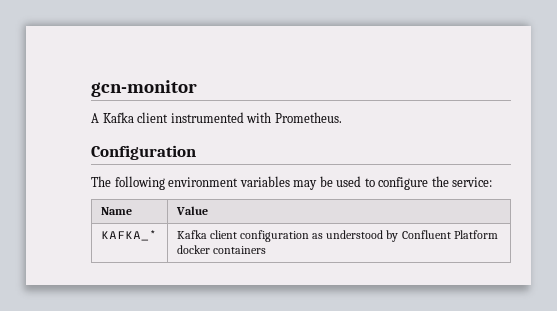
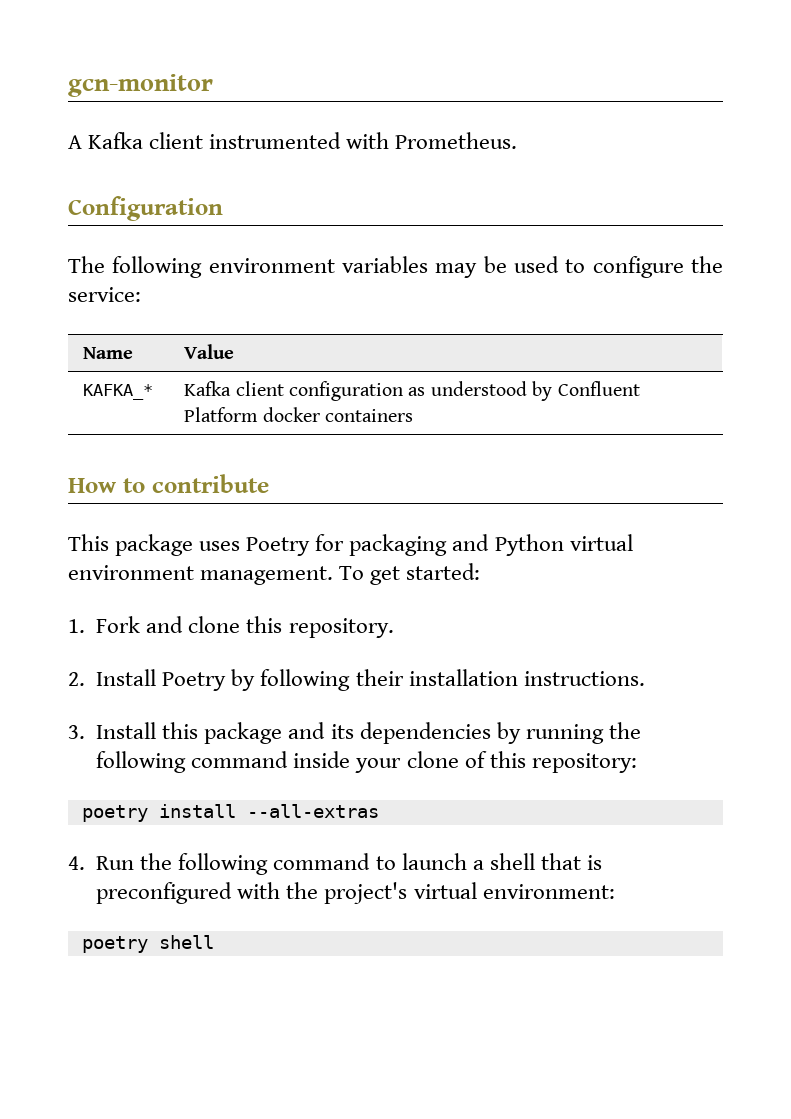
+ How to contribute
+ This package uses Poetry for packaging and Python virtual environment management. To get started:
+ 1. Fork and clone this repository.
+ 2. Install Poetry by following their installation instructions.
+ 3. Install this package and its dependencies by running the following command inside your clone of this repository:
+ poetry install --all-extras
+ 4. Run the following command to launch a shell that is preconfigured with the project's virtual environment:
+ poetry shell

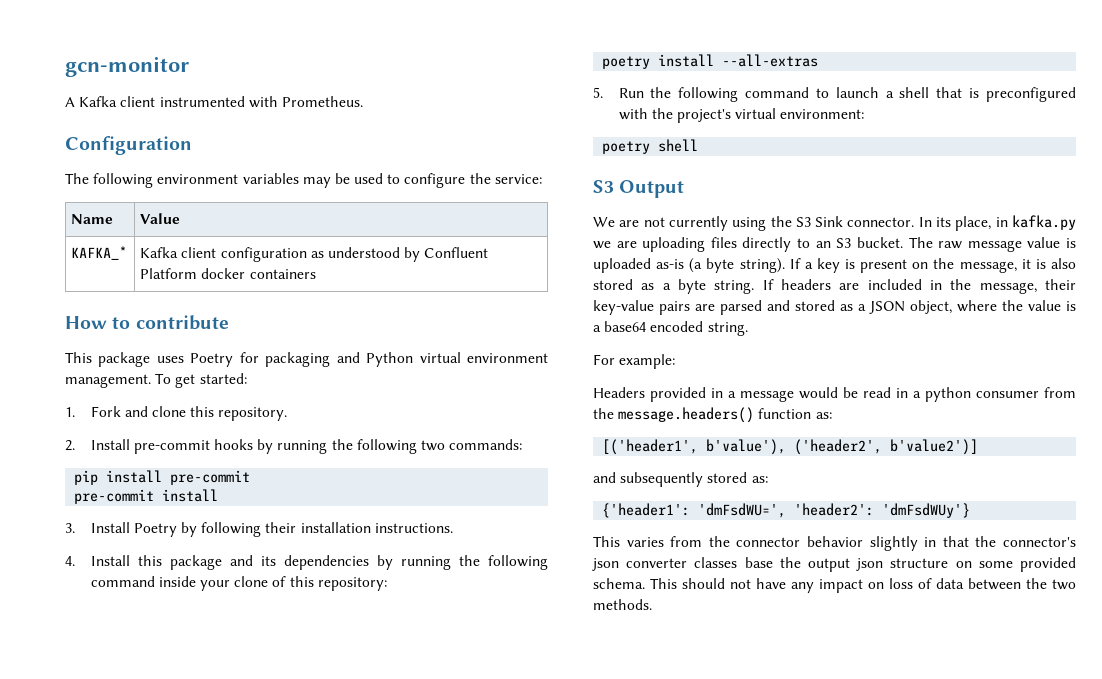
- 2. Install Poetry by following their installation instructions.
+ 2. Install pre-commit hooks by running the following two commands:
+ pip install pre-commit
+ pre-commit install
+ 3. Install Poetry by following their installation instructions.
- 3. Install this package and its dependencies by running the following command inside your clone of this repository:
+ 4. Install this package and its dependencies by running the following command inside your clone of this repository:
- 4. Run the following command to launch a shell that is preconfigured with the project's virtual environment:
+ 5. Run the following command to launch a shell that is preconfigured with the project's virtual environment:
+ S3 Output
+ We are not currently using the S3 Sink connector. In its place, in kafka.py we are uploading files directly to an S3 bucket. The raw message value is uploaded as-is (a byte string). If a key is present on the message, it is also stored as a byte string. If headers are included in the message, their key-value pairs are parsed and stored as a JSON object, where the value is a base64 encoded string.
+ For example:
+ Headers provided in a message would be read in a python consumer from the message.headers() function as:
+ [('header1', b'value'), ('header2', b'value2')]
+ and subsequently stored as:
+ {'header1': 'dmFsdWU=', 'header2': 'dmFsdWUy'}
+ This varies from the connector behavior slightly in that the connector's json converter classes base the output json structure on some provided schema. This should not have any impact on loss of data between the two methods.

